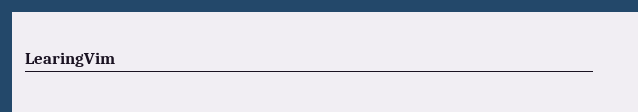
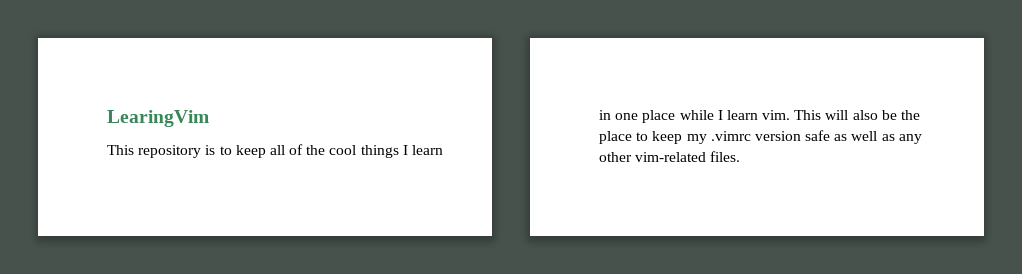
+ This repository is to keep all of the cool things I learn in one place while I learn vim. This will also be the place to keep my .vimrc version safe as well as any other vim-related files.

